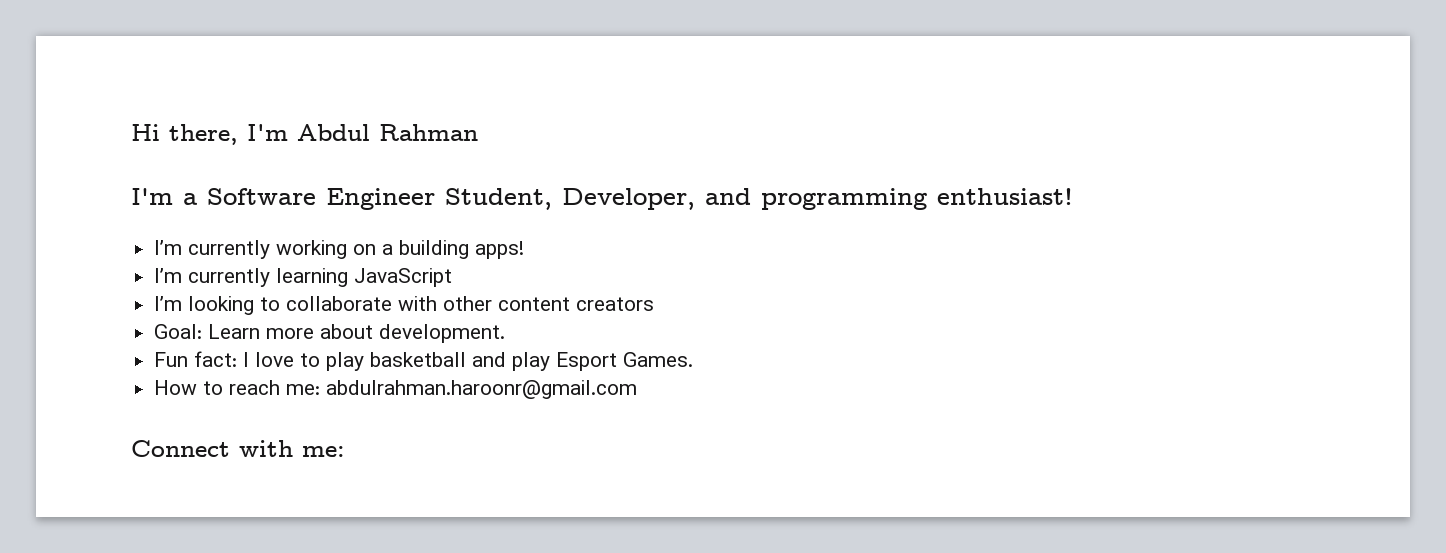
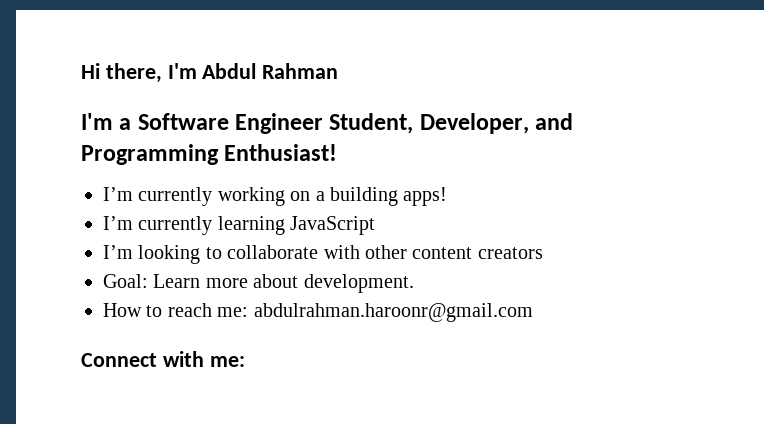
- I'm a Software Engineer Student, Developer, and programming enthusiast!
+ I'm a Software Engineer Student, Developer, and Programming Enthusiast!
- Fun fact: I love to play basketball and play Esport Games.

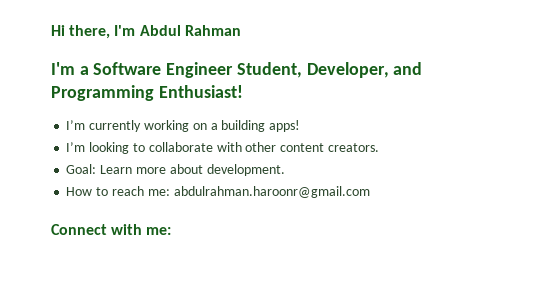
- I’m currently learning JavaScript
- I’m looking to collaborate with other content creators
+ I’m looking to collaborate with other content creators.

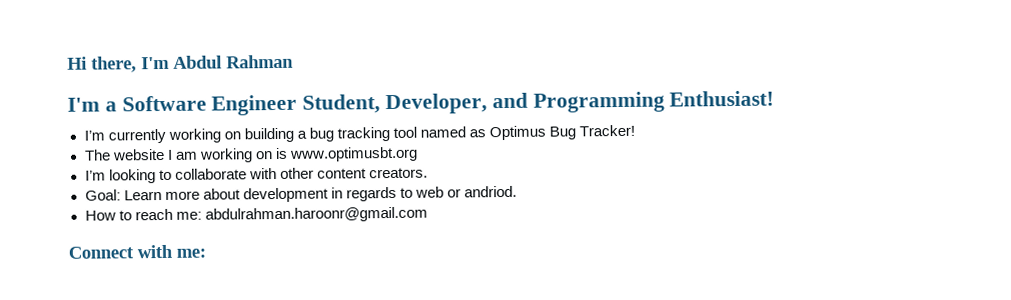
- I’m currently working on a building apps!
+ I’m currently working on building a bug tracking tool named as Optimus Bug Tracker!
+ The website I am working on is www.optimusbt.org
- Goal: Learn more about development.
+ Goal: Learn more about development in regards to web or andriod.

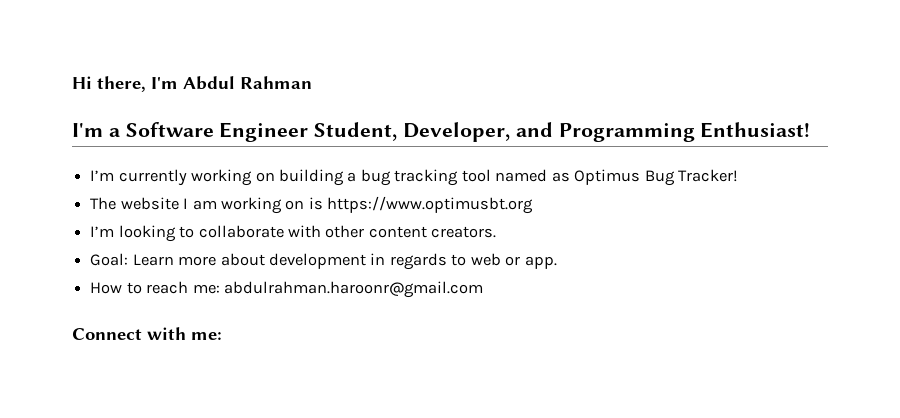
- The website I am working on is www.optimusbt.org
+ The website I am working on is https://www.optimusbt.org
- Goal: Learn more about development in regards to web or andriod.
+ Goal: Learn more about development in regards to web or app.

